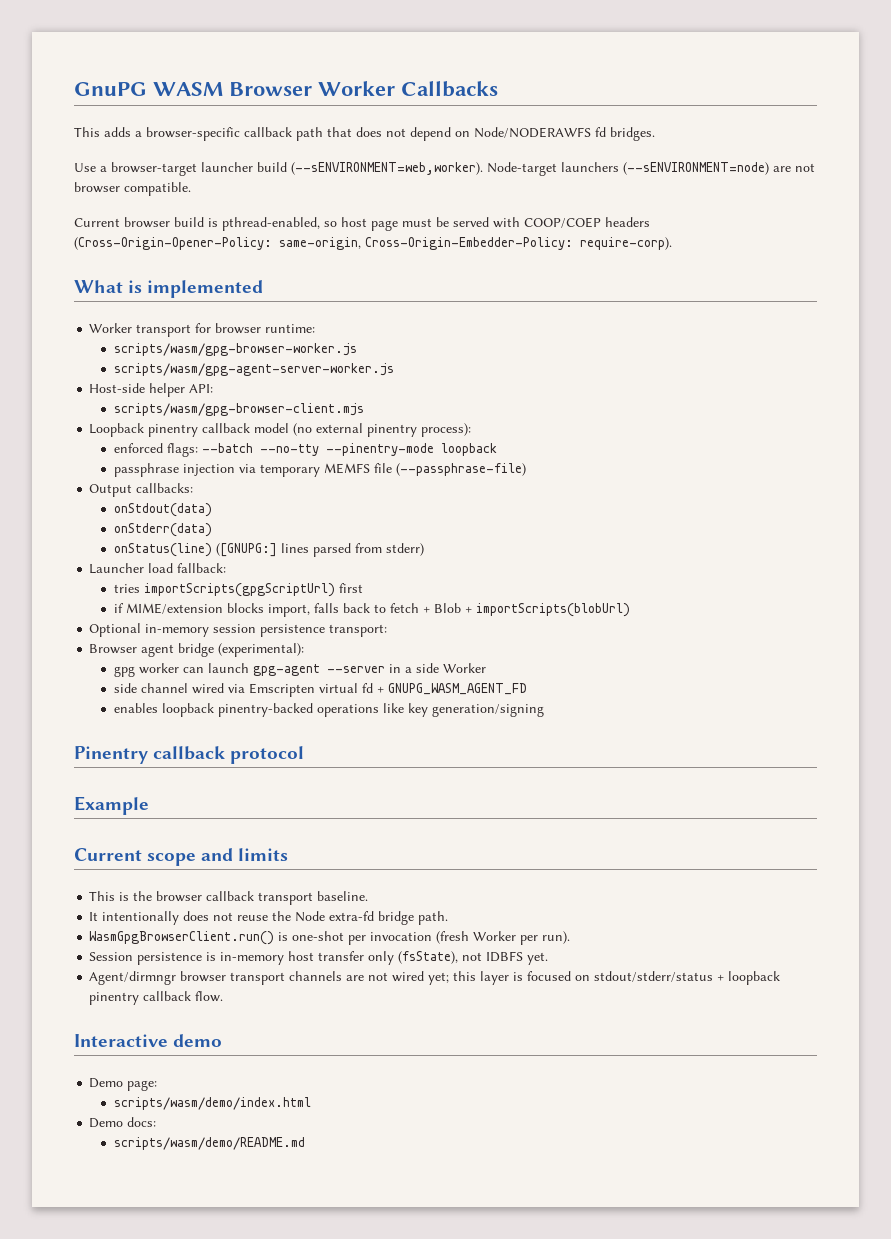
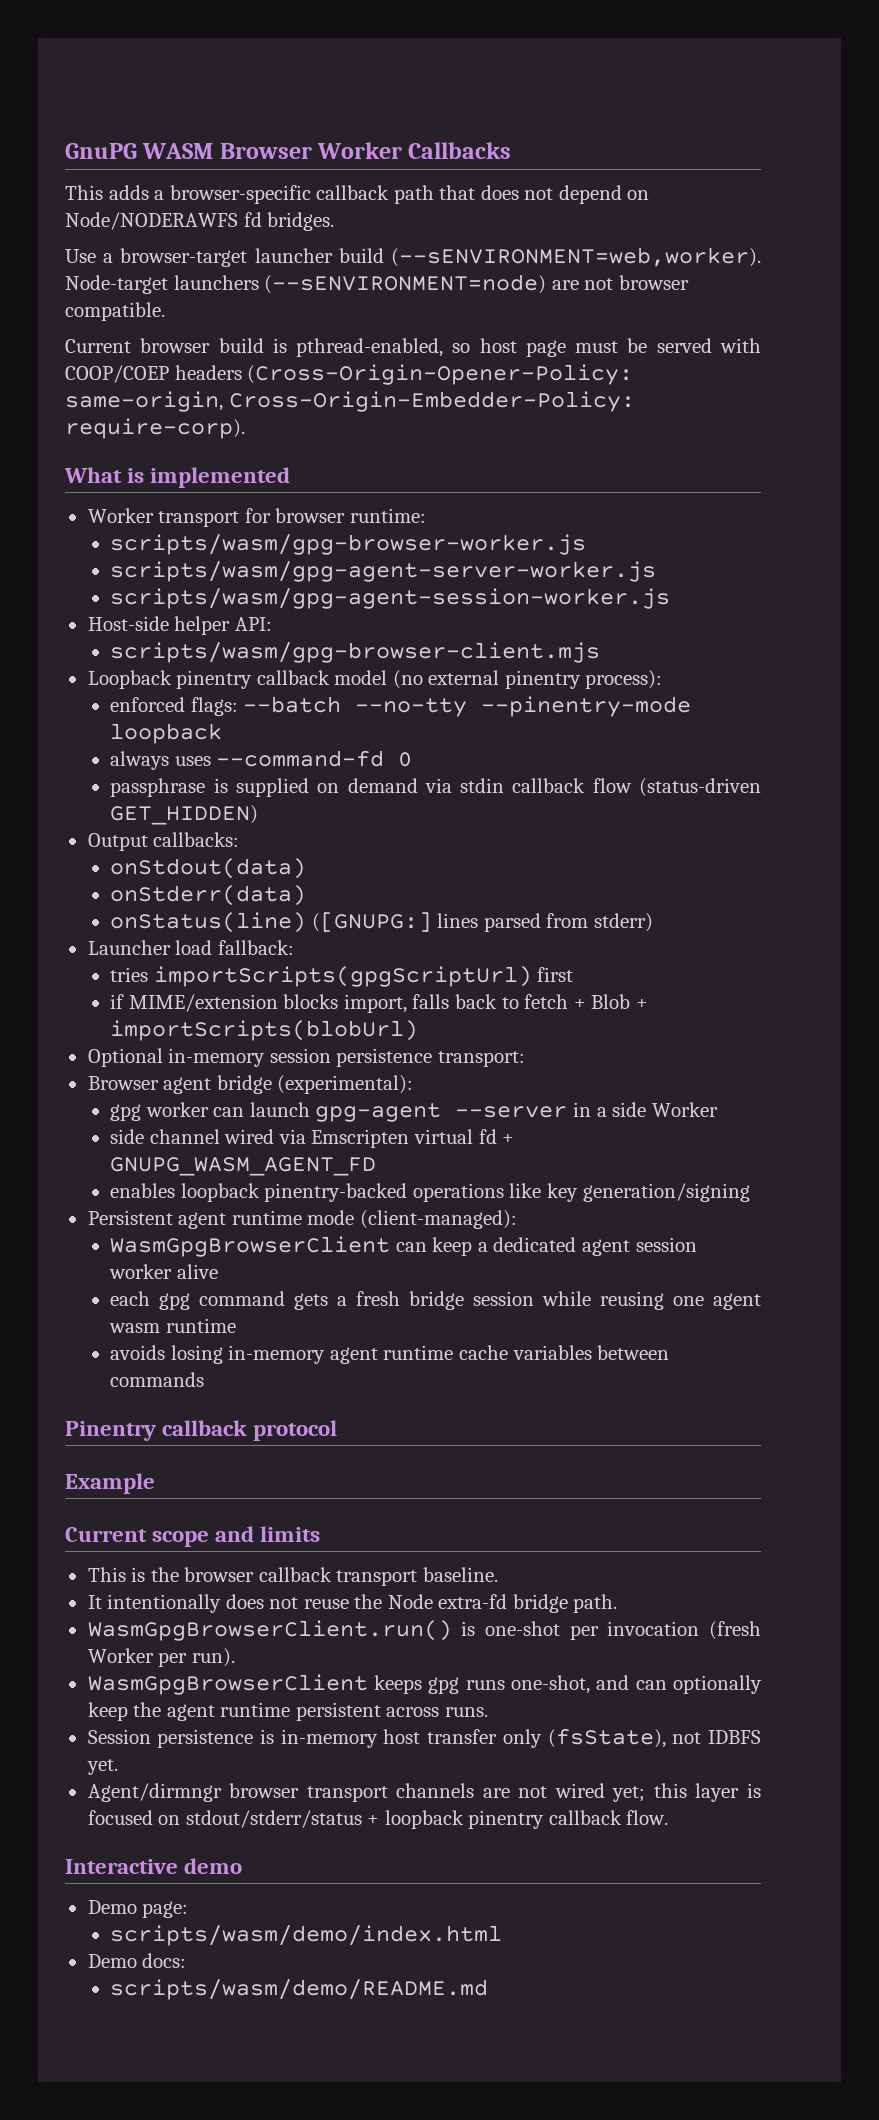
+ scripts/wasm/gpg-agent-session-worker.js
- passphrase injection via temporary MEMFS file (--passphrase-file)
+ always uses --command-fd 0
+ passphrase is supplied on demand via stdin callback flow (status-driven GET_HIDDEN)
+ Persistent agent runtime mode (client-managed):
+ WasmGpgBrowserClient can keep a dedicated agent session worker alive
+ each gpg command gets a fresh bridge session while reusing one agent wasm runtime
+ avoids losing in-memory agent runtime cache variables between commands
+ WasmGpgBrowserClient keeps gpg runs one-shot, and can optionally keep the agent runtime persistent across runs.

